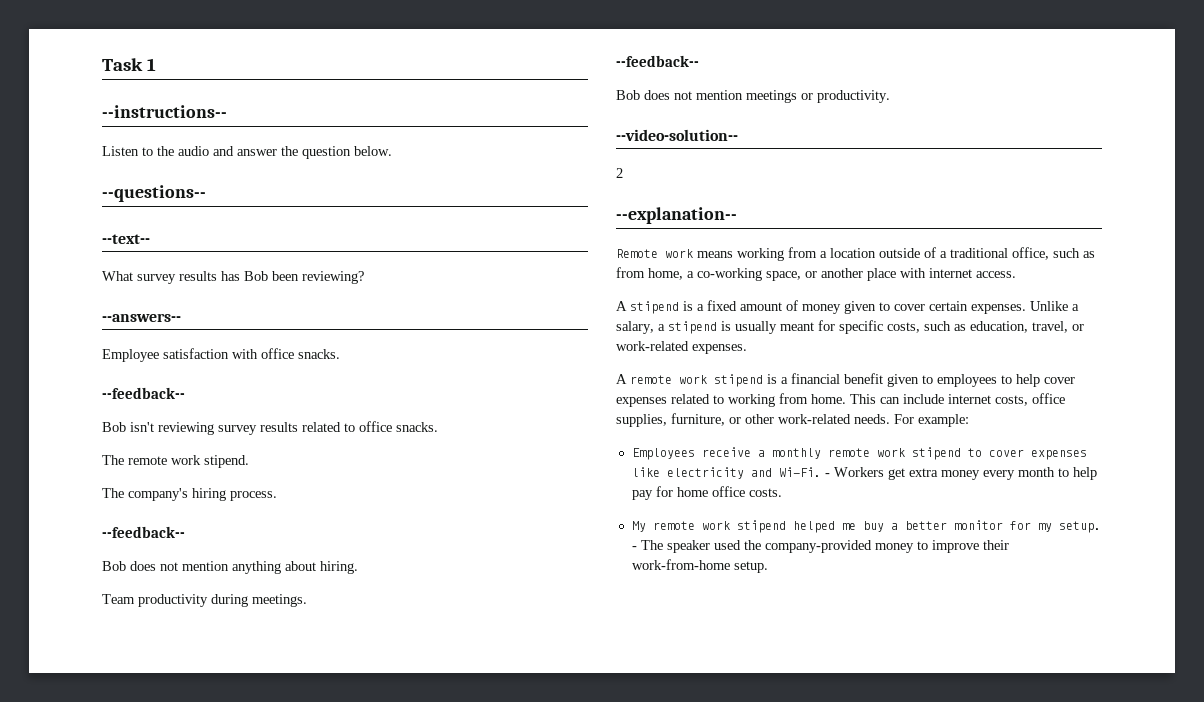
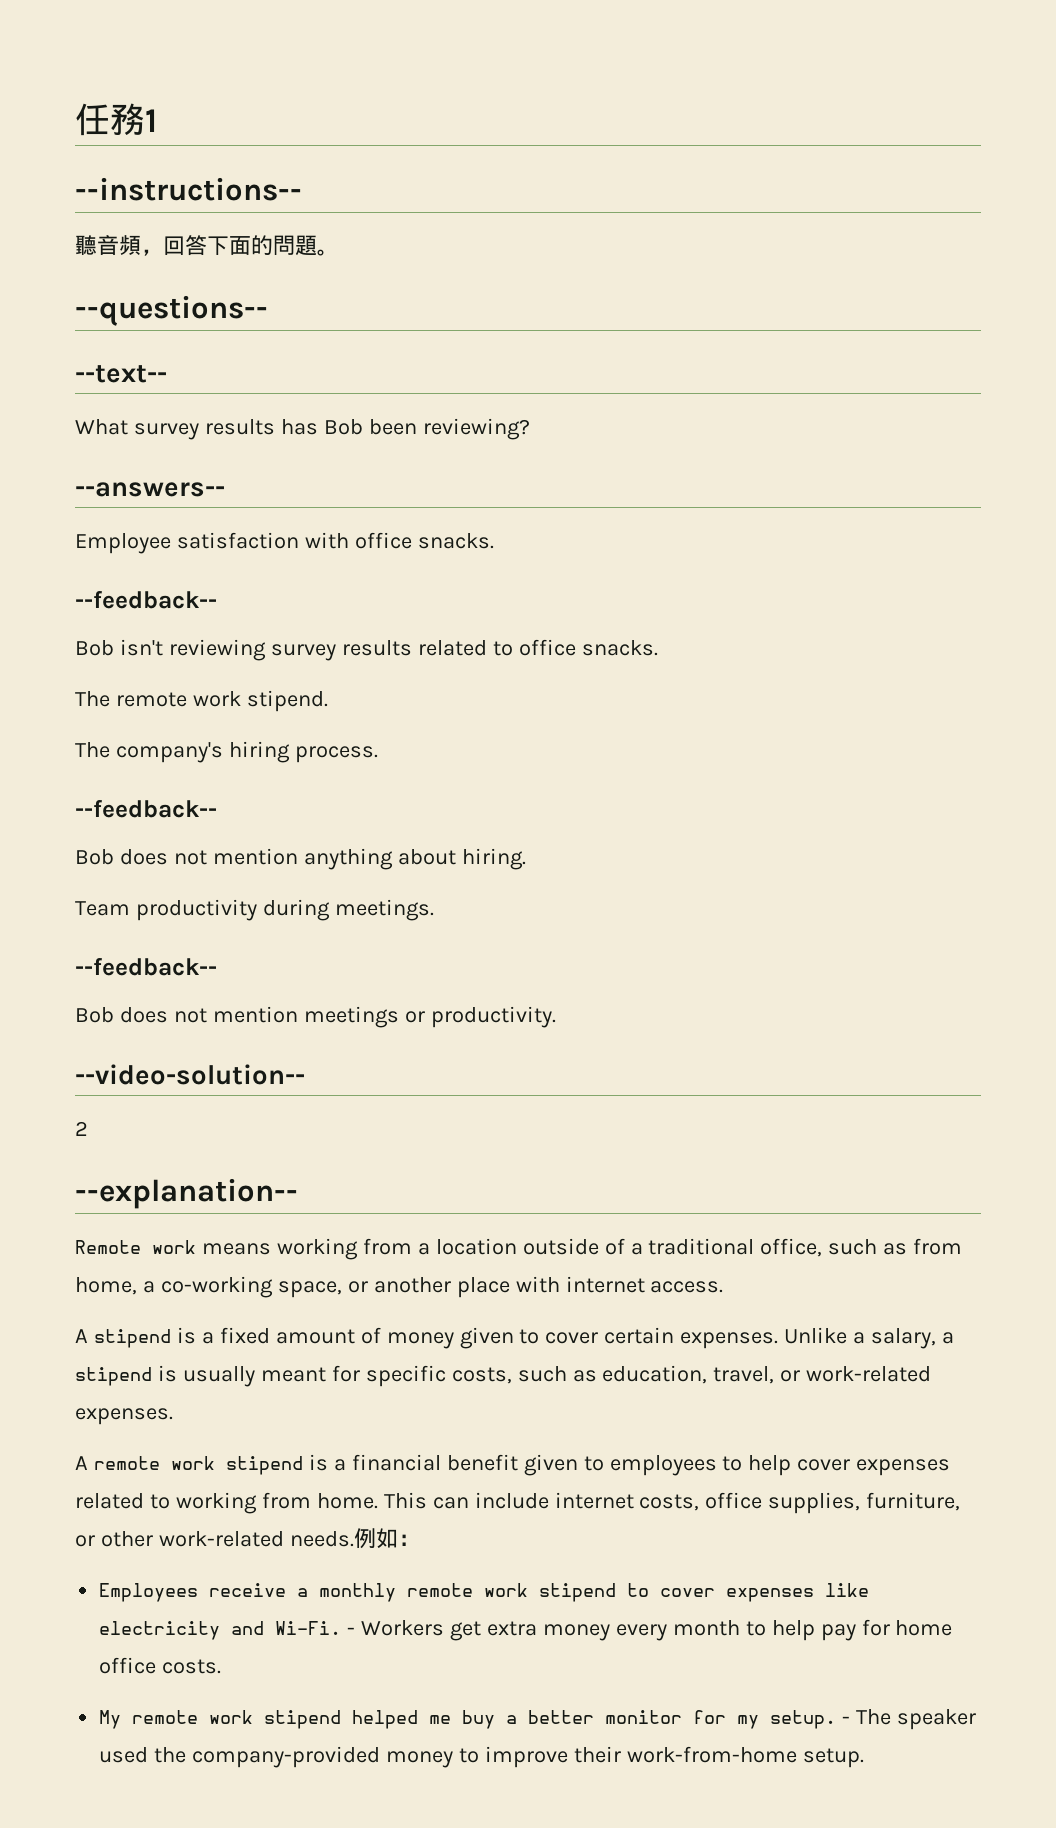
- Task 1
+ 任務1
- Listen to the audio and answer the question below.
+ 聽音頻，回答下面的問題。
- For example:
+ 例如：

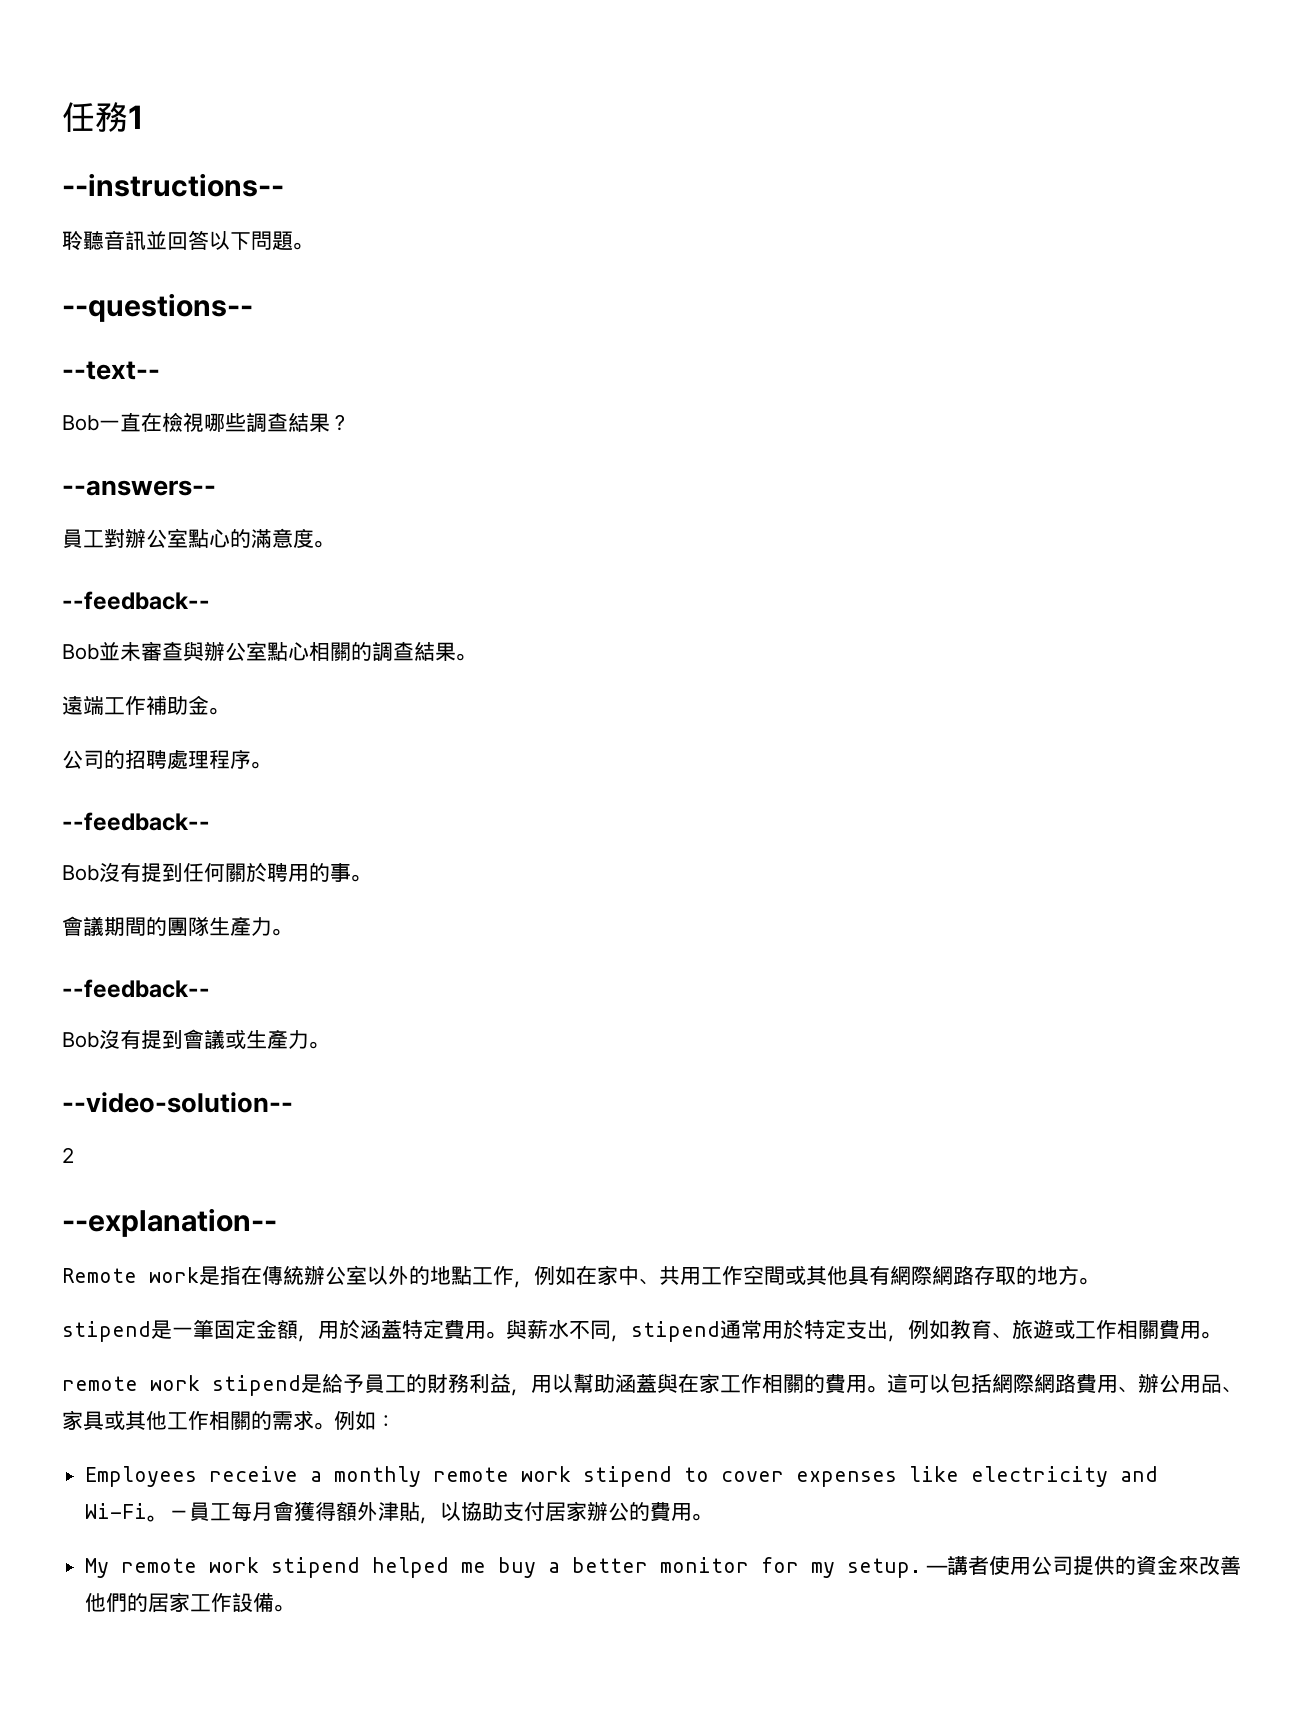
- 聽音頻，回答下面的問題。
+ 聆聽音訊並回答以下問題。
- What survey results has Bob been reviewing?
+ Bob一直在檢視哪些調查結果？
  --answers--
- Employee satisfaction with office snacks.
+ 員工對辦公室點心的滿意度。
  --feedback--
- Bob isn't reviewing survey results related to office snacks.
- The remote work stipend.
- The company's hiring process.
+ Bob並未審查與辦公室點心相關的調查結果。
+ 遠端工作補助金。
+ 公司的招聘處理程序。
  --feedback--
- Bob does not mention anything about hiring.
- Team productivity during meetings.
+ Bob沒有提到任何關於聘用的事。
+ 會議期間的團隊生產力。
  --feedback--
- Bob does not mention meetings or productivity.
+ Bob沒有提到會議或生產力。
- Remote work means working from a location outside of a traditional office, such as from home, a co-working space, or another place with internet access.
- A stipend is a fixed amount of money given to cover certain expenses. Unlike a salary, a stipend is usually meant for specific costs, such as education, travel, or work-related expenses.
- A remote work stipend is a financial benefit given to employees to help cover expenses related to working from home. This can include internet costs, office supplies, furniture, or other work-related needs.
+ Remote work是指在傳統辦公室以外的地點工作，例如在家中、共用工作空間或其他具有網際網路存取的地方。
+ stipend是一筆固定金額，用於涵蓋特定費用。與薪水不同，stipend通常用於特定支出，例如教育、旅遊或工作相關費用。
+ remote work stipend是給予員工的財務利益，用以幫助涵蓋與在家工作相關的費用。這可以包括網際網路費用、辦公用品、家具或其他工作相關的需求。
- Employees receive a monthly remote work stipend to cover expenses like electricity and Wi-Fi. - Workers get extra money every month to help pay for home office costs.
+ Employees receive a monthly remote work stipend to cover expenses like electricity and Wi-Fi。－員工每月會獲得額外津貼，以協助支付居家辦公的費用。
- - The speaker used the company-provided money to improve their work-from-home setup.
+ —講者使用公司提供的資金來改善他們的居家工作設備。

